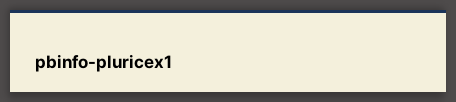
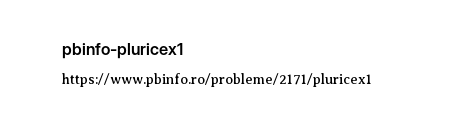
+ https://www.pbinfo.ro/probleme/2171/pluricex1

